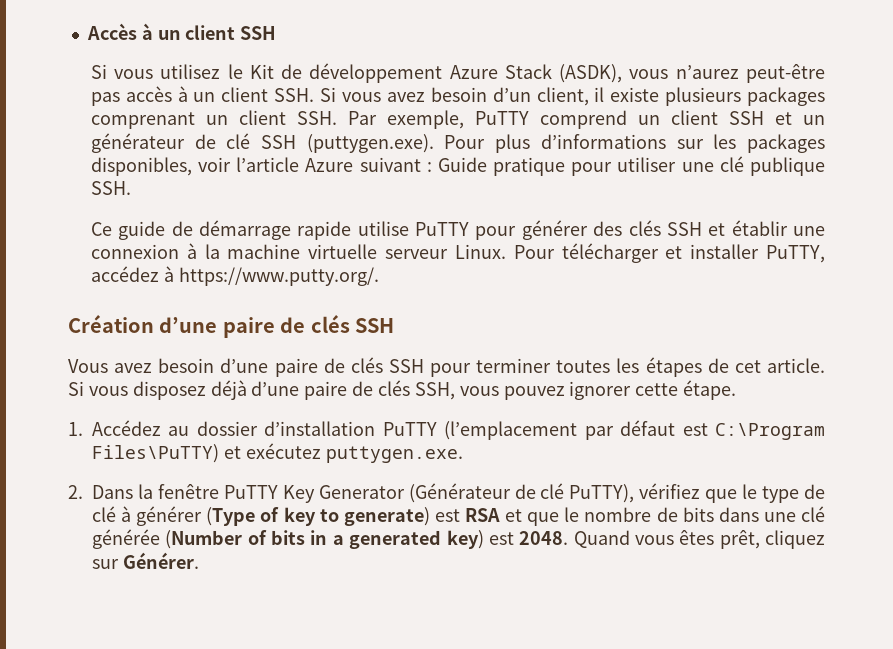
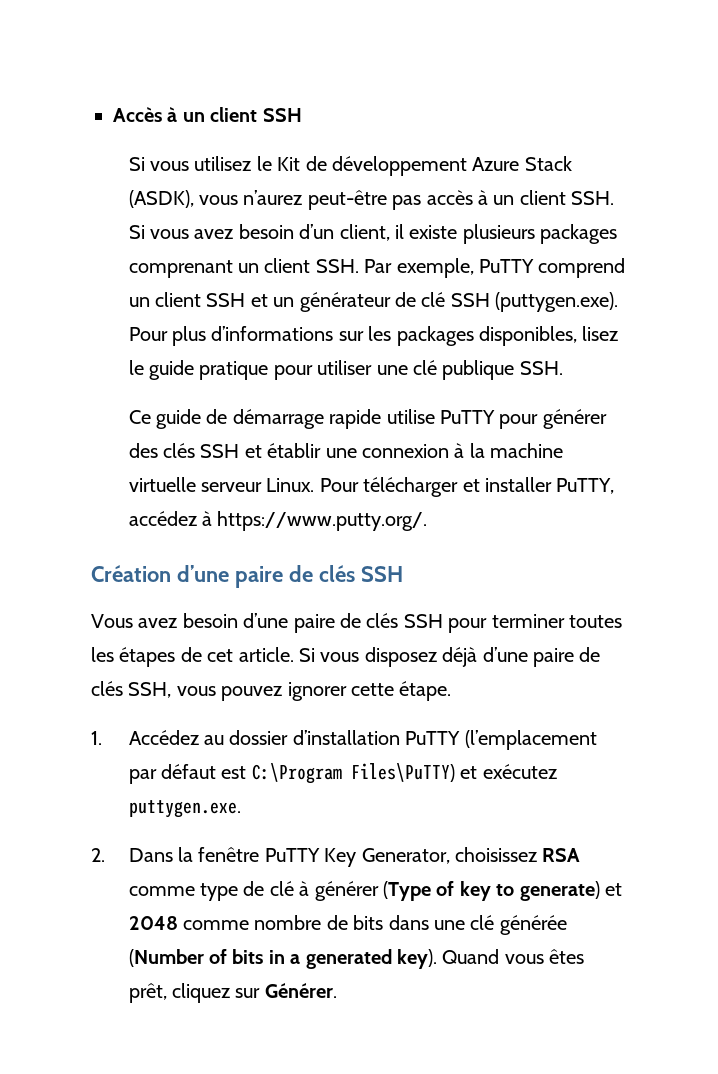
- Si vous utilisez le Kit de développement Azure Stack (ASDK), vous n’aurez peut-être pas accès à un client SSH. Si vous avez besoin d’un client, il existe plusieurs packages comprenant un client SSH. Par exemple, PuTTY comprend un client SSH et un générateur de clé SSH (puttygen.exe). Pour plus d’informations sur les packages disponibles, voir l’article Azure suivant : Guide pratique pour utiliser une clé publique SSH.
+ Si vous utilisez le Kit de développement Azure Stack (ASDK), vous n’aurez peut-être pas accès à un client SSH. Si vous avez besoin d’un client, il existe plusieurs packages comprenant un client SSH. Par exemple, PuTTY comprend un client SSH et un générateur de clé SSH (puttygen.exe). Pour plus d’informations sur les packages disponibles, lisez le guide pratique pour utiliser une clé publique SSH.
- 2. Dans la fenêtre PuTTY Key Generator (Générateur de clé PuTTY), vérifiez que le type de clé à générer (Type of key to generate) est RSA et que le nombre de bits dans une clé générée (Number of bits in a generated key) est 2048.
+ 2. Dans la fenêtre PuTTY Key Generator, choisissez RSA comme type de clé à générer (Type of key to generate) et 2048 comme nombre de bits dans une clé générée (Number of bits in a generated key).

